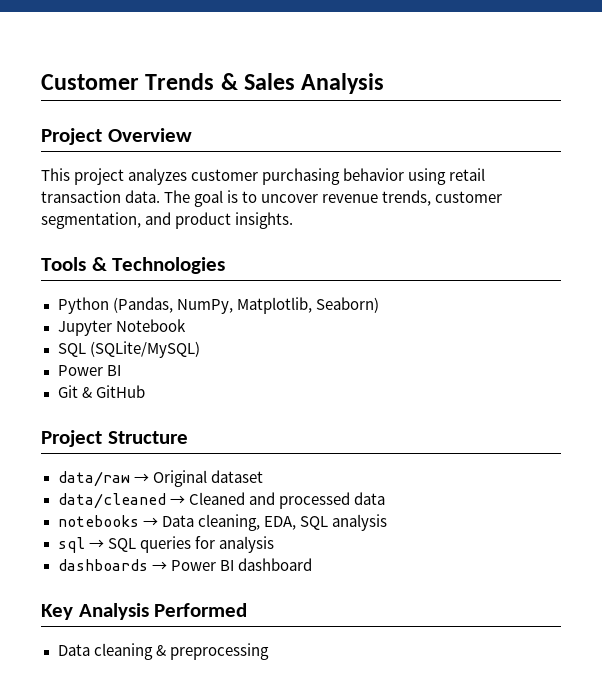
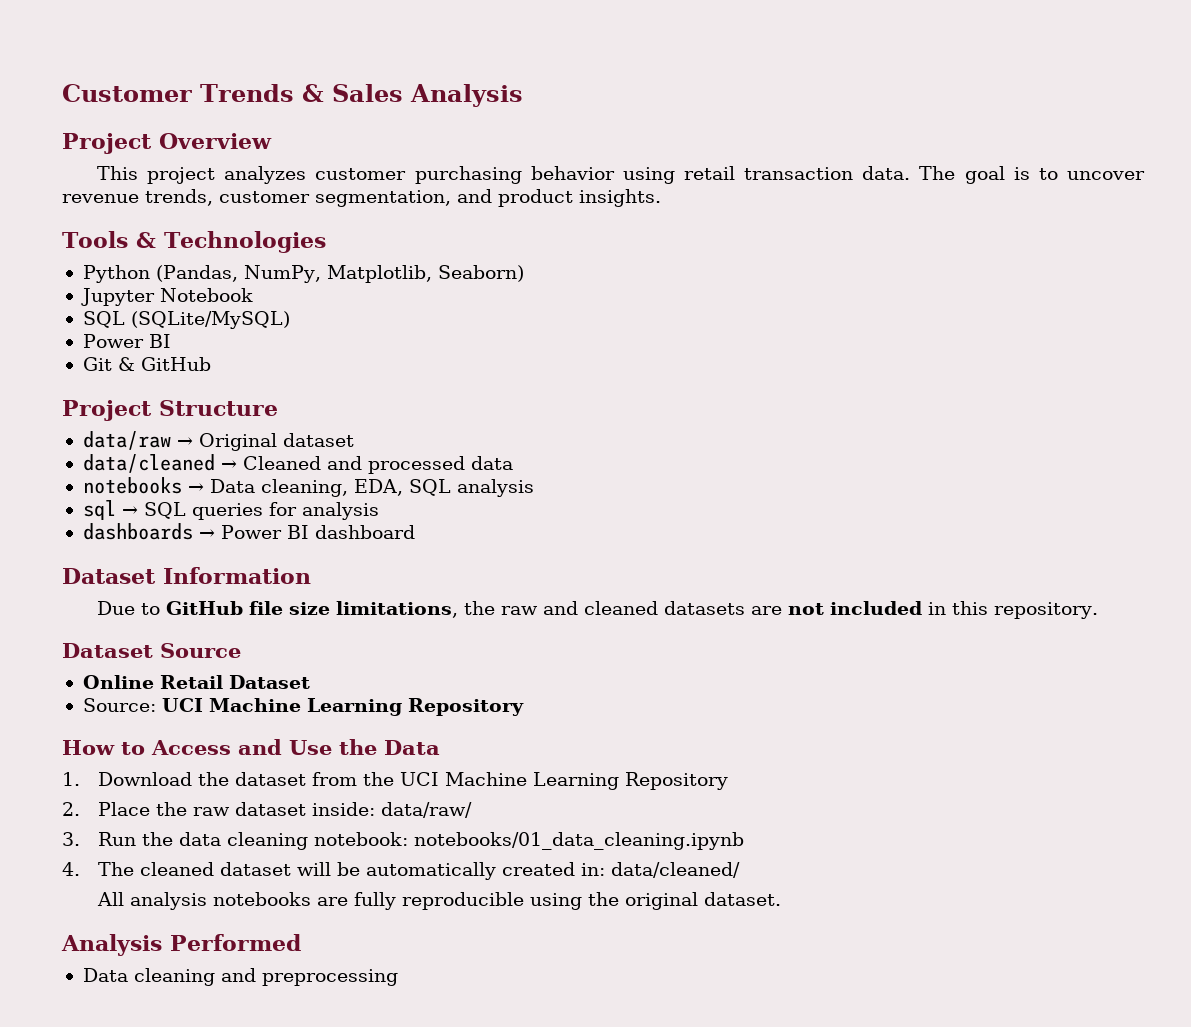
- Key Analysis Performed
+ Dataset Information
+ Due to GitHub file size limitations, the raw and cleaned datasets are not included in this repository.
+ Dataset Source
+ Online Retail Dataset
+ Source: UCI Machine Learning Repository
+ How to Access and Use the Data
+ 1. Download the dataset from the UCI Machine Learning Repository
+ 2. Place the raw dataset inside: data/raw/
+ 3. Run the data cleaning notebook: notebooks/01_data_cleaning.ipynb
+ 4. The cleaned dataset will be automatically created in: data/cleaned/
+ All analysis notebooks are fully reproducible using the original dataset.
+ Analysis Performed
- Data cleaning & preprocessing
+ Data cleaning and preprocessing

